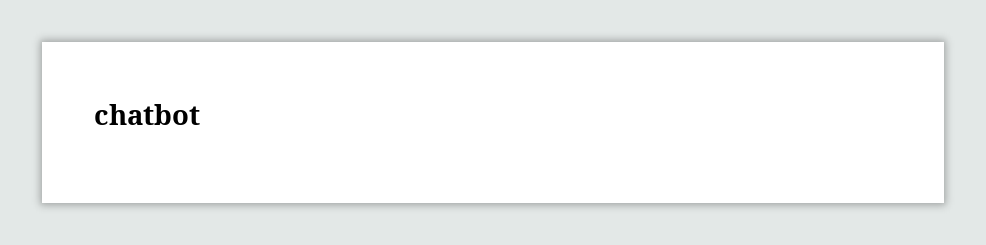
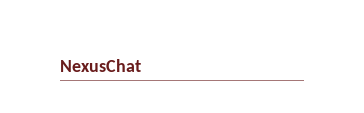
- chatbot
+ NexusChat

